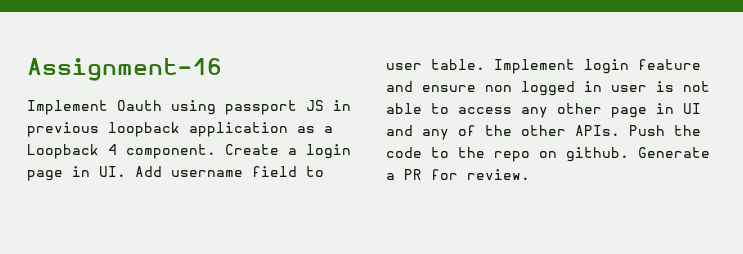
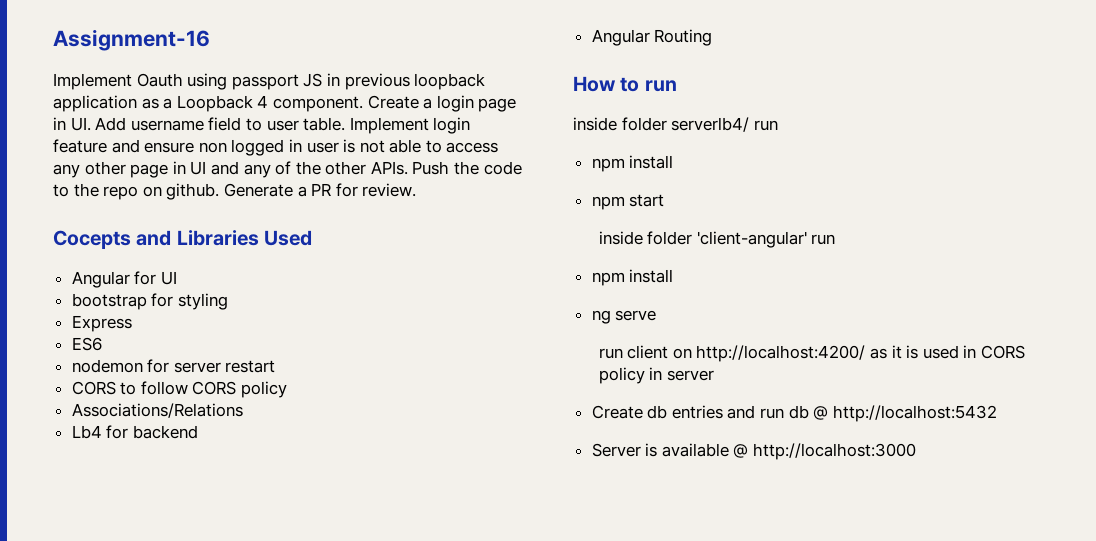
+ Cocepts and Libraries Used
+ Angular for UI
+ bootstrap for styling
+ Express
+ ES6
+ nodemon for server restart
+ CORS to follow CORS policy
+ Associations/Relations
+ Lb4 for backend
+ Angular Routing
+ How to run
+ inside folder serverlb4/ run
+ npm install
+ npm start
+ inside folder 'client-angular' run
+ npm install
+ ng serve
+ run client on http://localhost:4200/ as it is used in CORS policy in server
+ Create db entries and run db @ http://localhost:5432
+ Server is available @ http://localhost:3000

